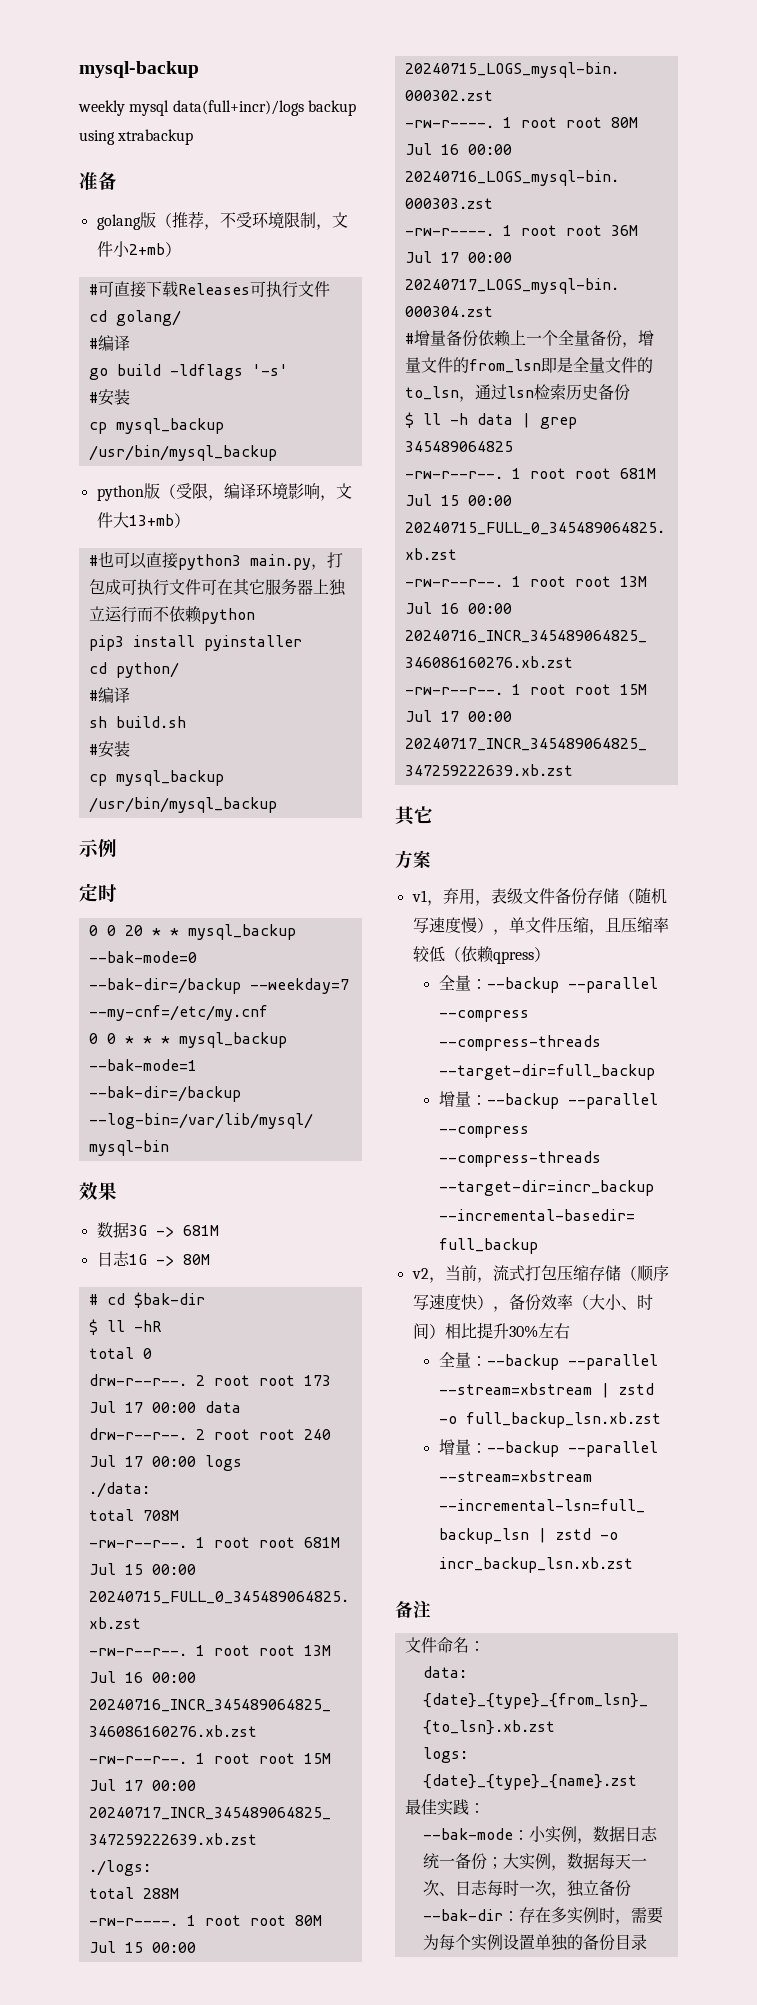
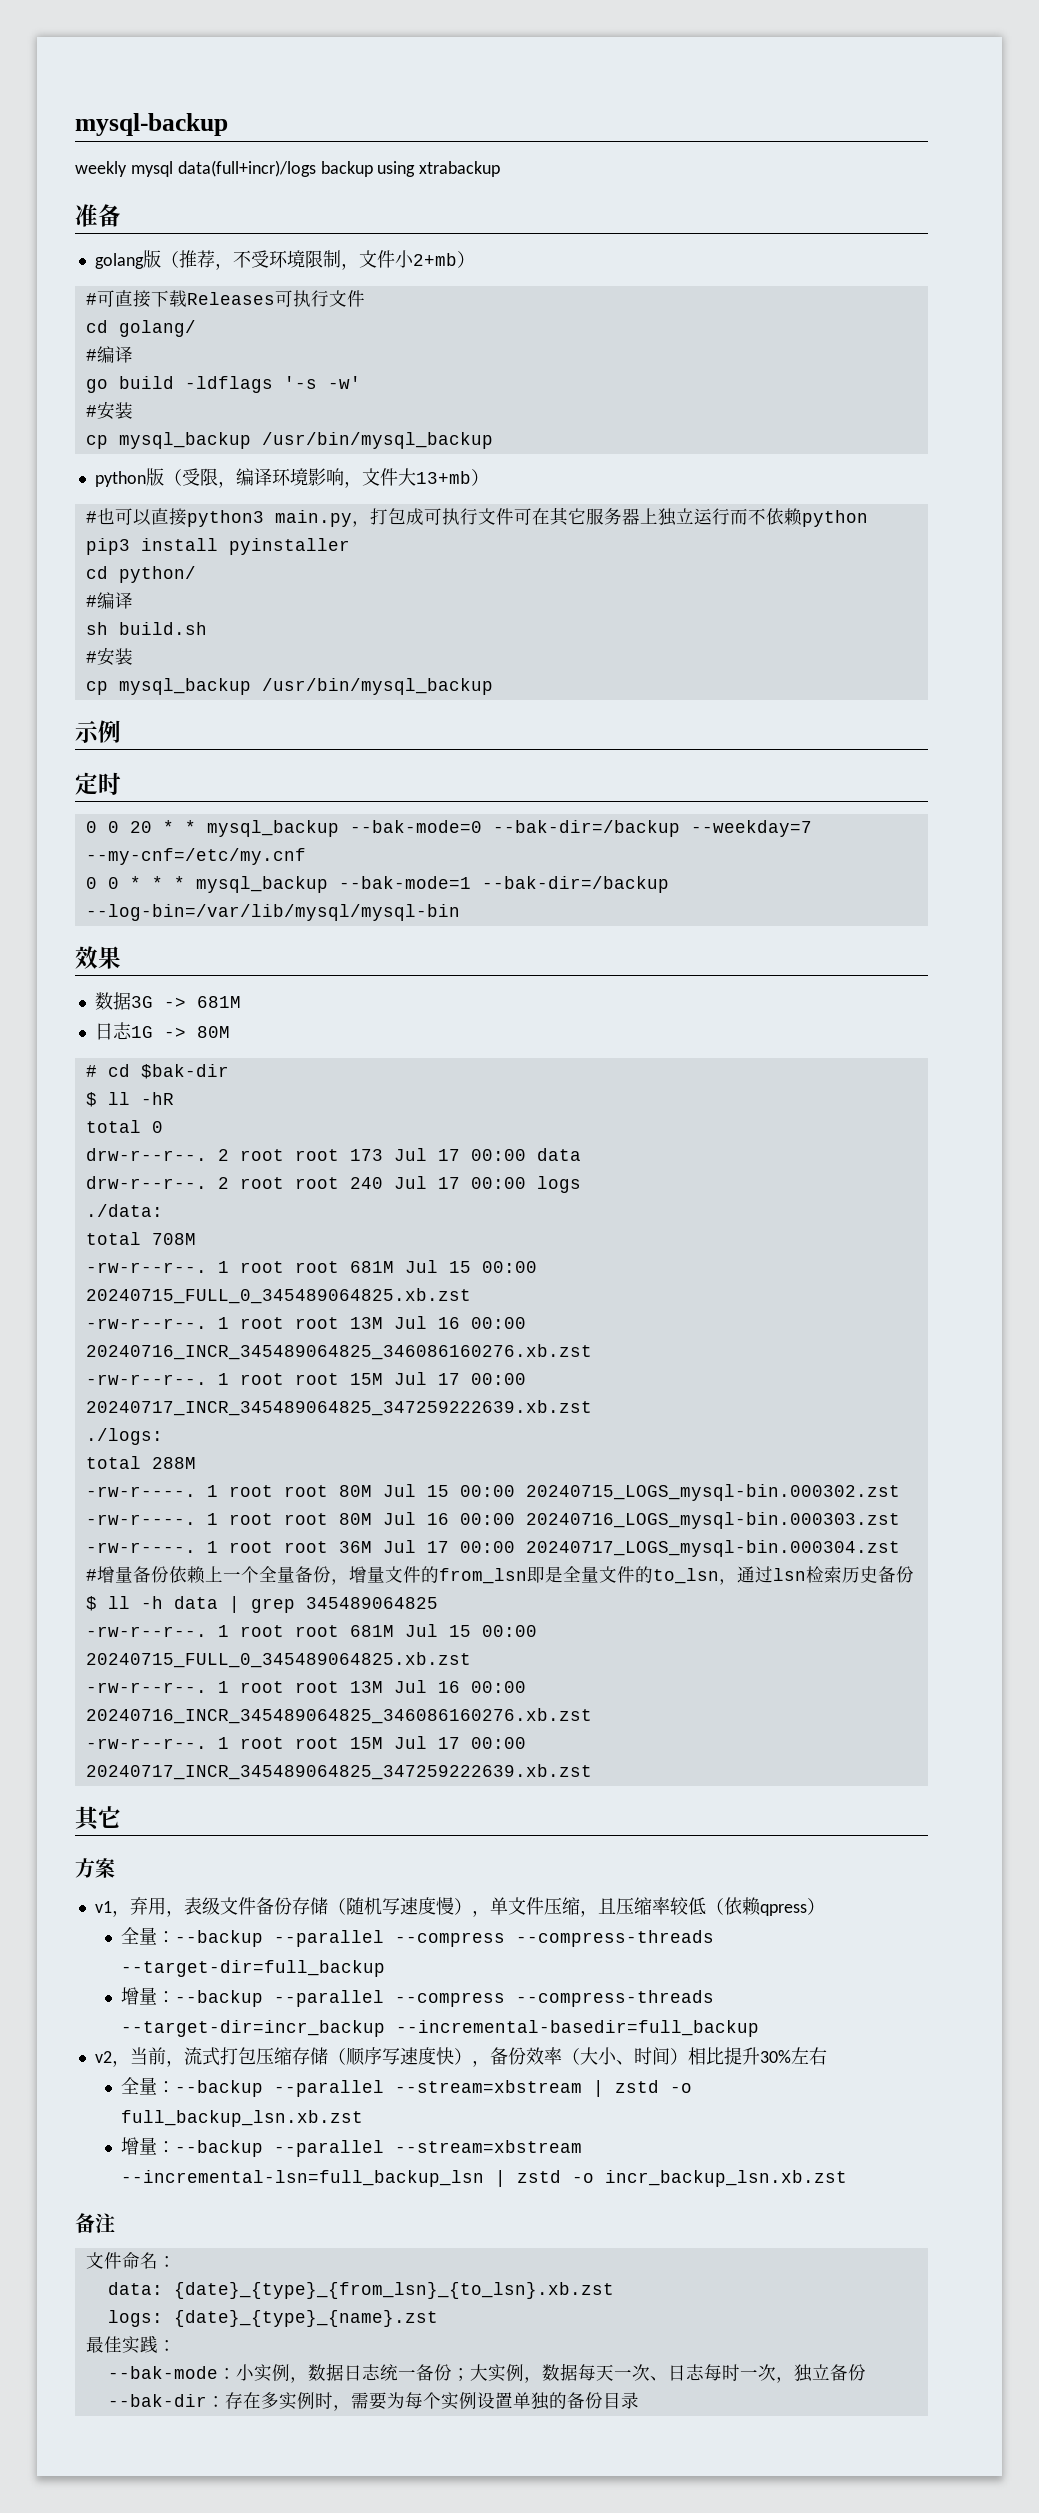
- go build -ldflags '-s'
+ go build -ldflags '-s -w'

